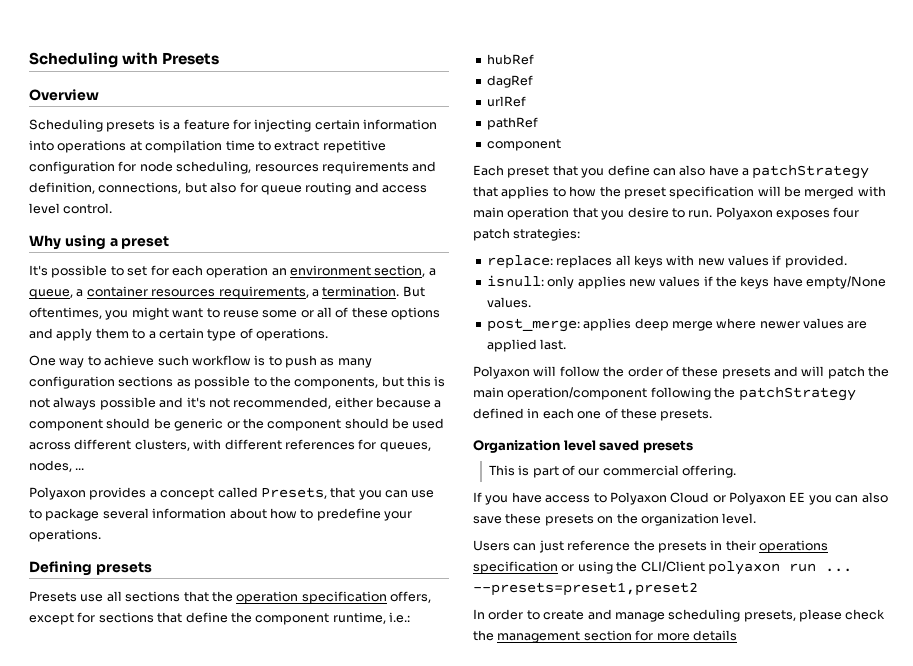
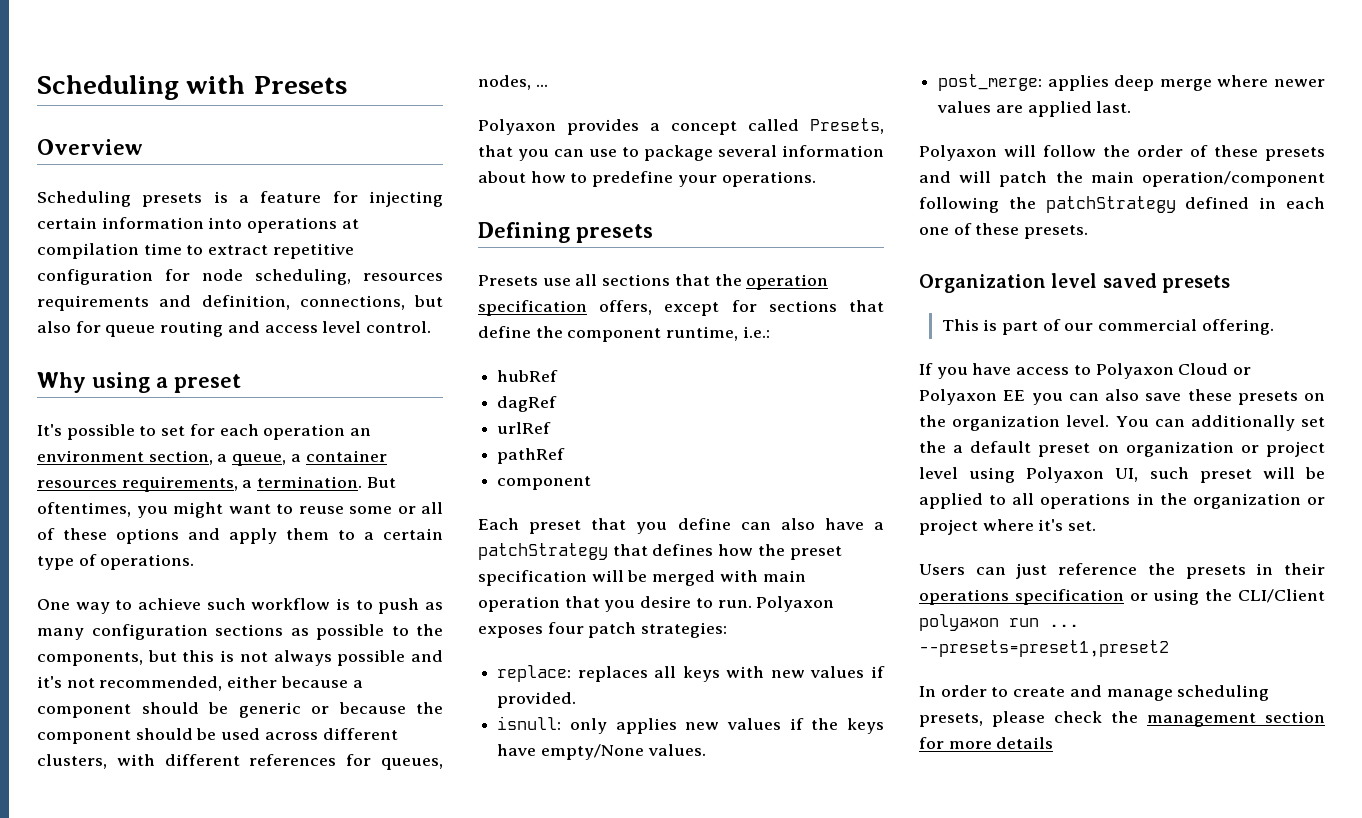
- One way to achieve such workflow is to push as many configuration sections as possible to the components, but this is not always possible and it's not recommended, either because a component should be generic or the component should be used across different clusters, with different references for queues, nodes, ...
+ One way to achieve such workflow is to push as many configuration sections as possible to the components, but this is not always possible and it's not recommended, either because a component should be generic or because the component should be used across different clusters, with different references for queues, nodes, ...
- Each preset that you define can also have a patchStrategy that applies to how the preset specification will be merged with main operation that you desire to run.
+ Each preset that you define can also have a patchStrategy that defines how the preset specification will be merged with main operation that you desire to run.
+ You can additionally set the a default preset on organization or project level using Polyaxon UI, such preset will be applied to all operations in the organization or project where it's set.

